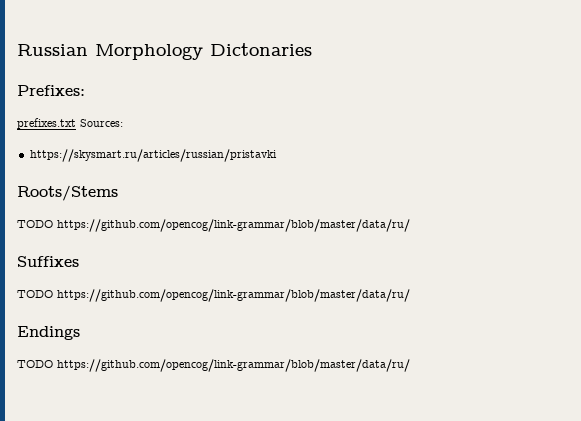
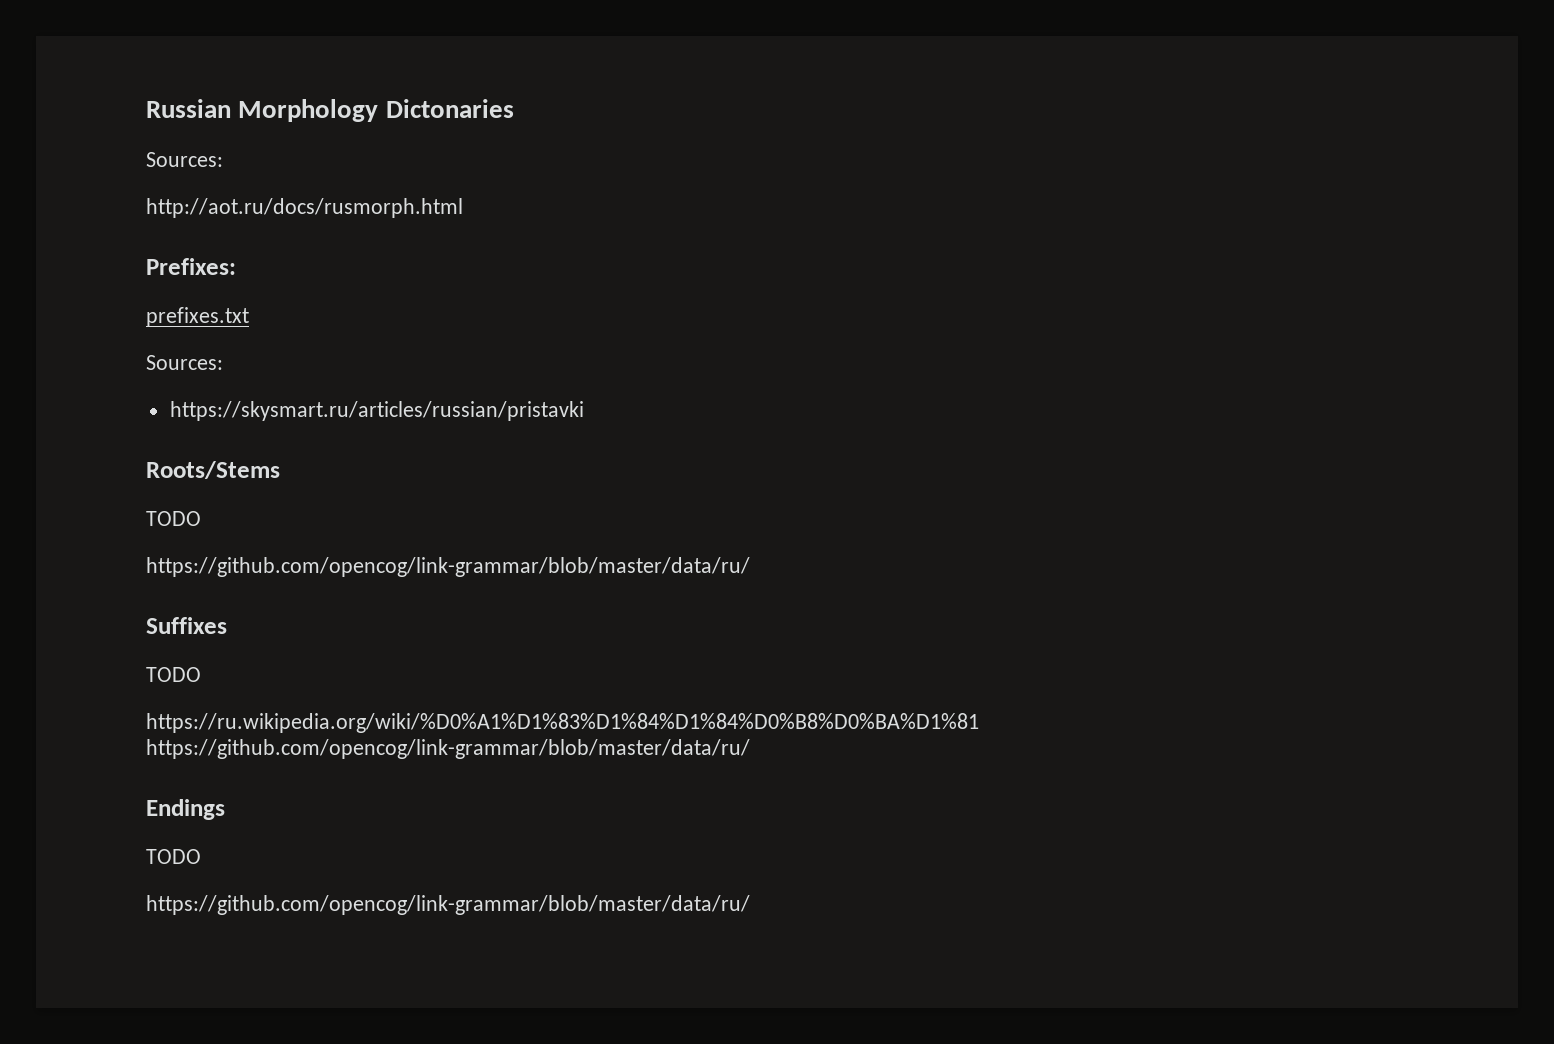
  Russian Morphology Dictonaries
+ Sources:
+ http://aot.ru/docs/rusmorph.html
- prefixes.txt Sources:
+ prefixes.txt
+ Sources:
  Roots/Stems
- TODO https://github.com/opencog/link-grammar/blob/master/data/ru/
+ TODO
+ https://github.com/opencog/link-grammar/blob/master/data/ru/
  Suffixes
- TODO https://github.com/opencog/link-grammar/blob/master/data/ru/
+ TODO
+ https://ru.wikipedia.org/wiki/%D0%A1%D1%83%D1%84%D1%84%D0%B8%D0%BA%D1%81 https://github.com/opencog/link-grammar/blob/master/data/ru/
  Endings
- TODO https://github.com/opencog/link-grammar/blob/master/data/ru/
+ TODO
+ https://github.com/opencog/link-grammar/blob/master/data/ru/

